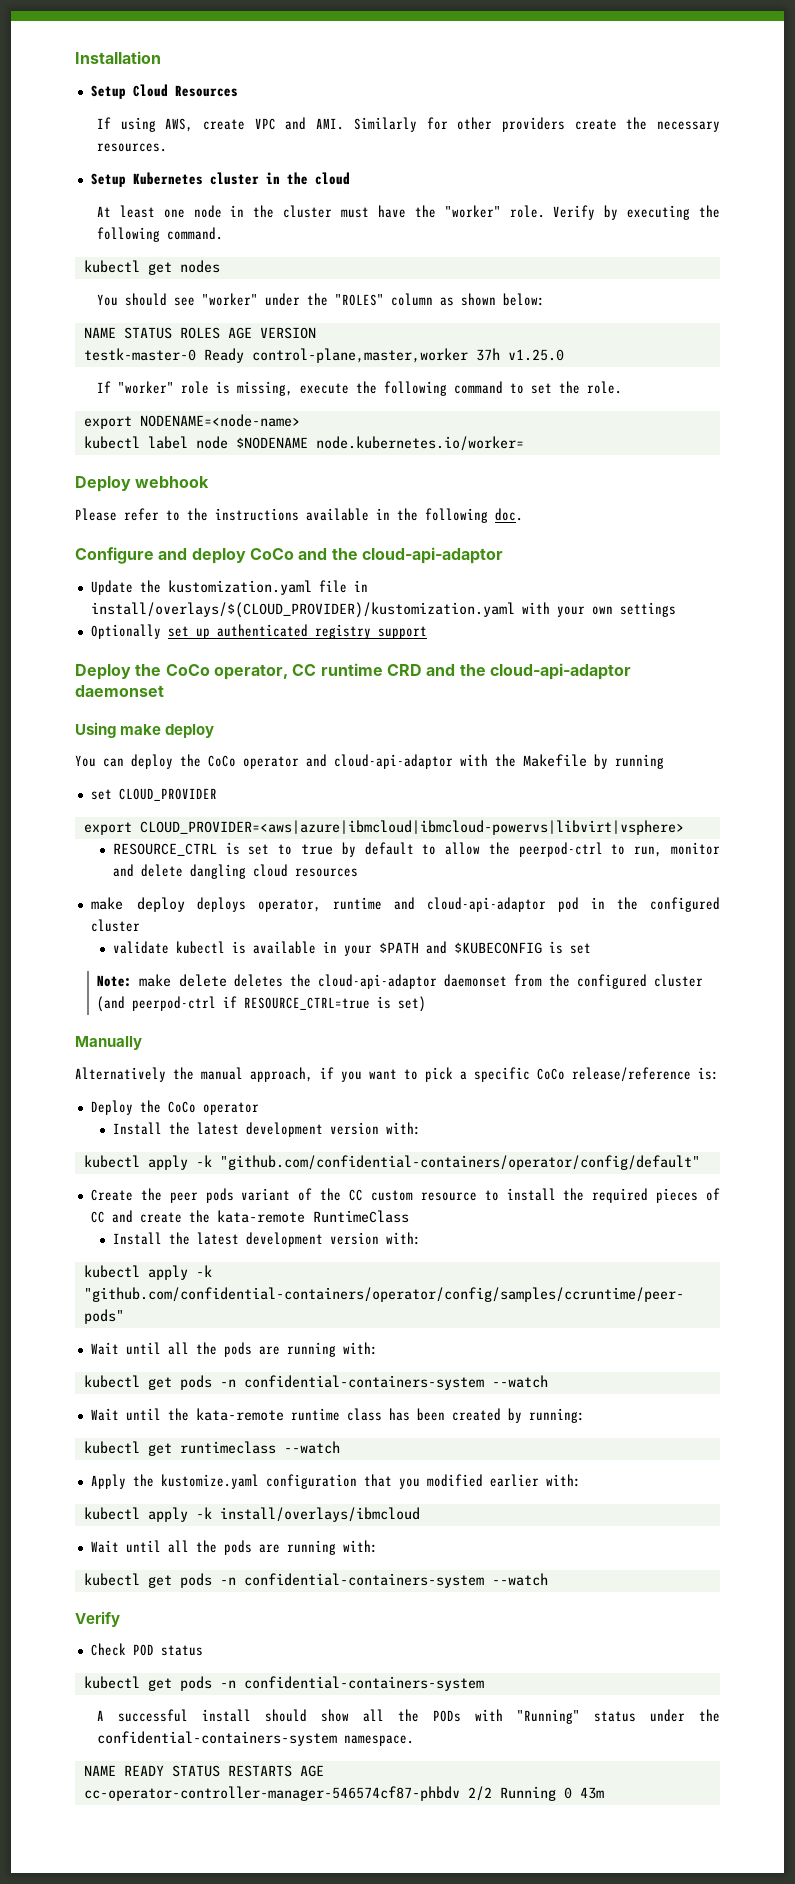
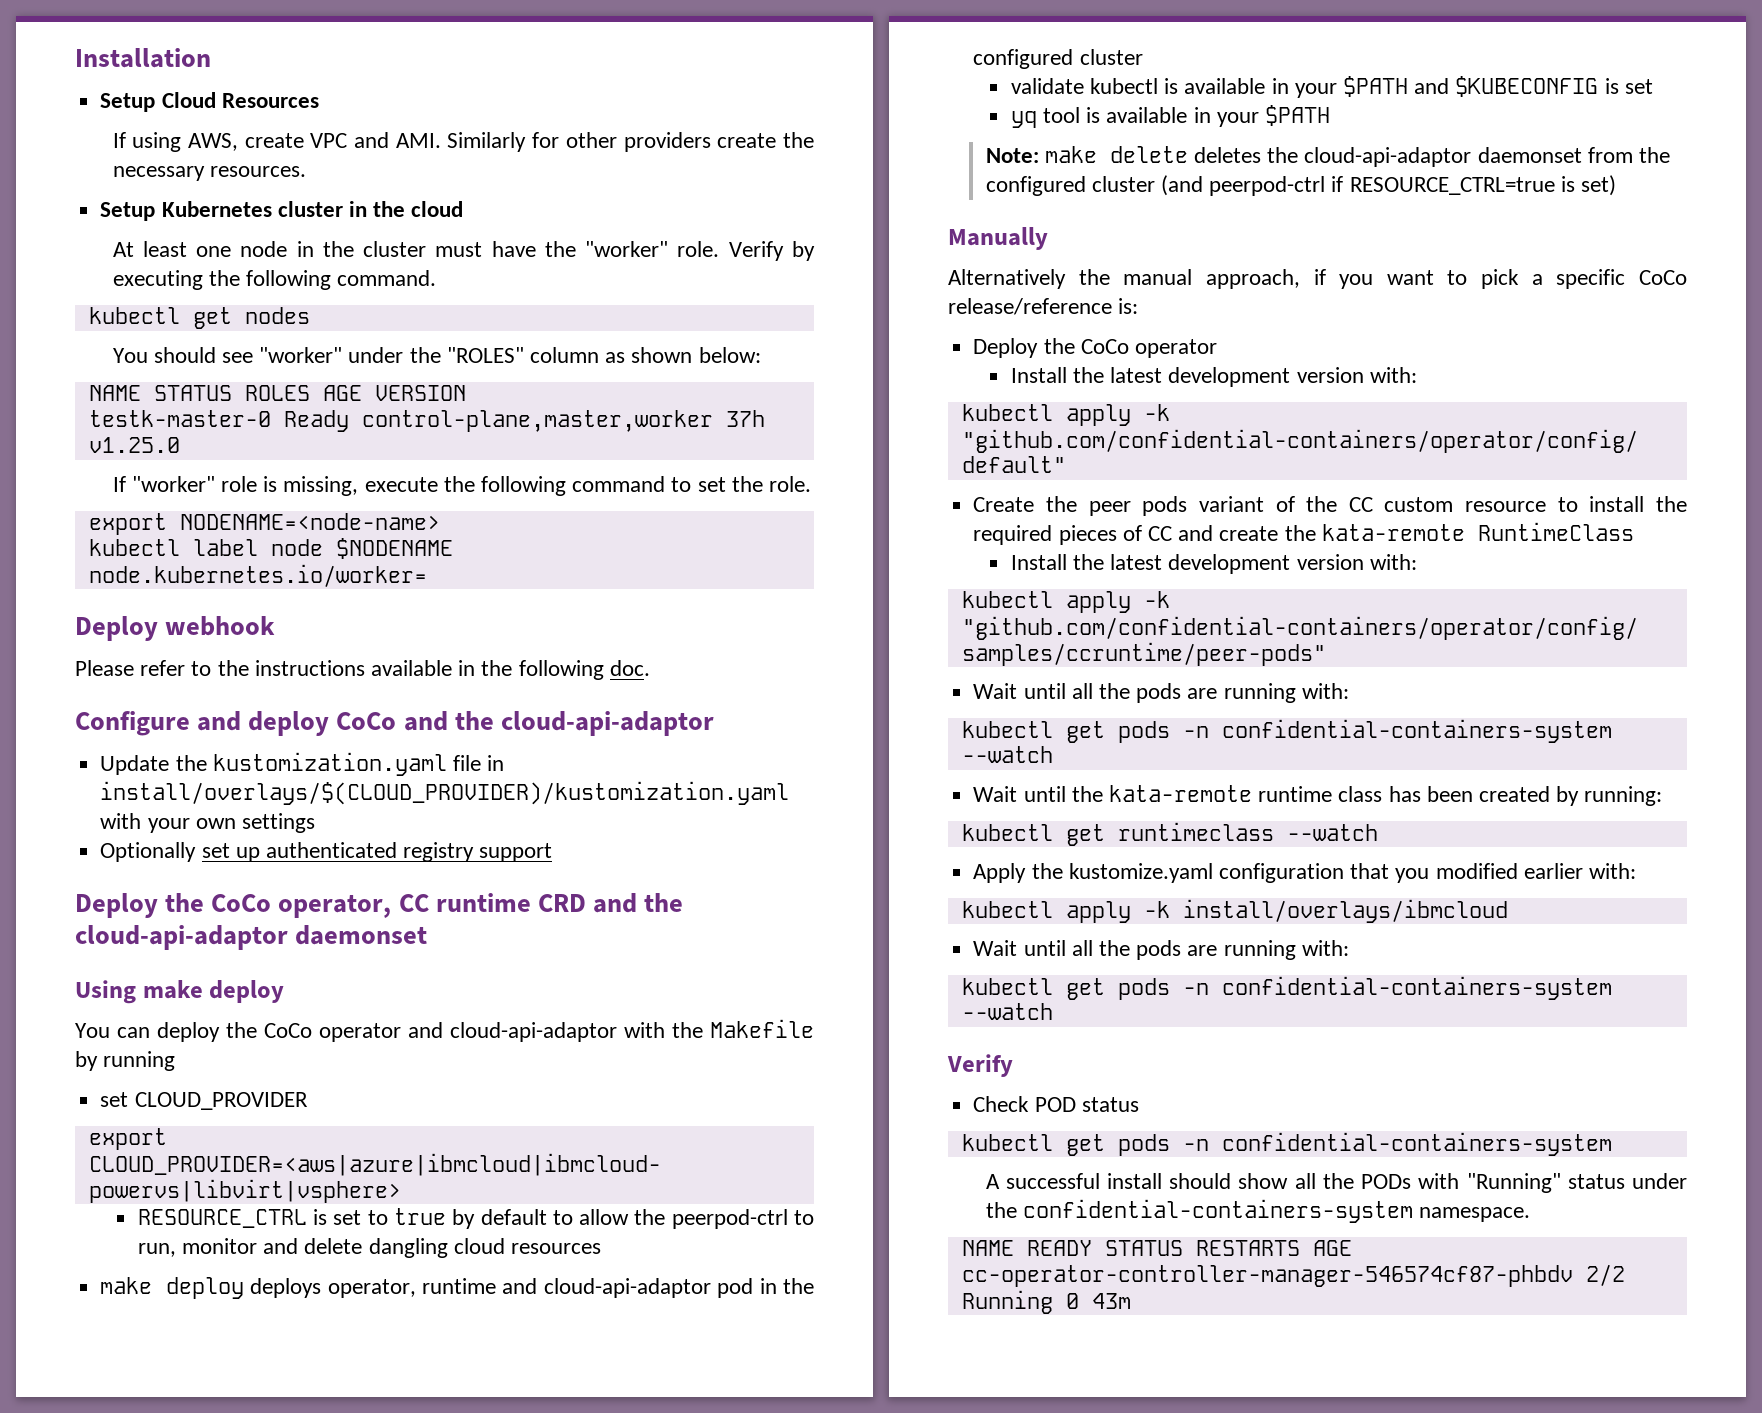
+ yq tool is available in your $PATH

